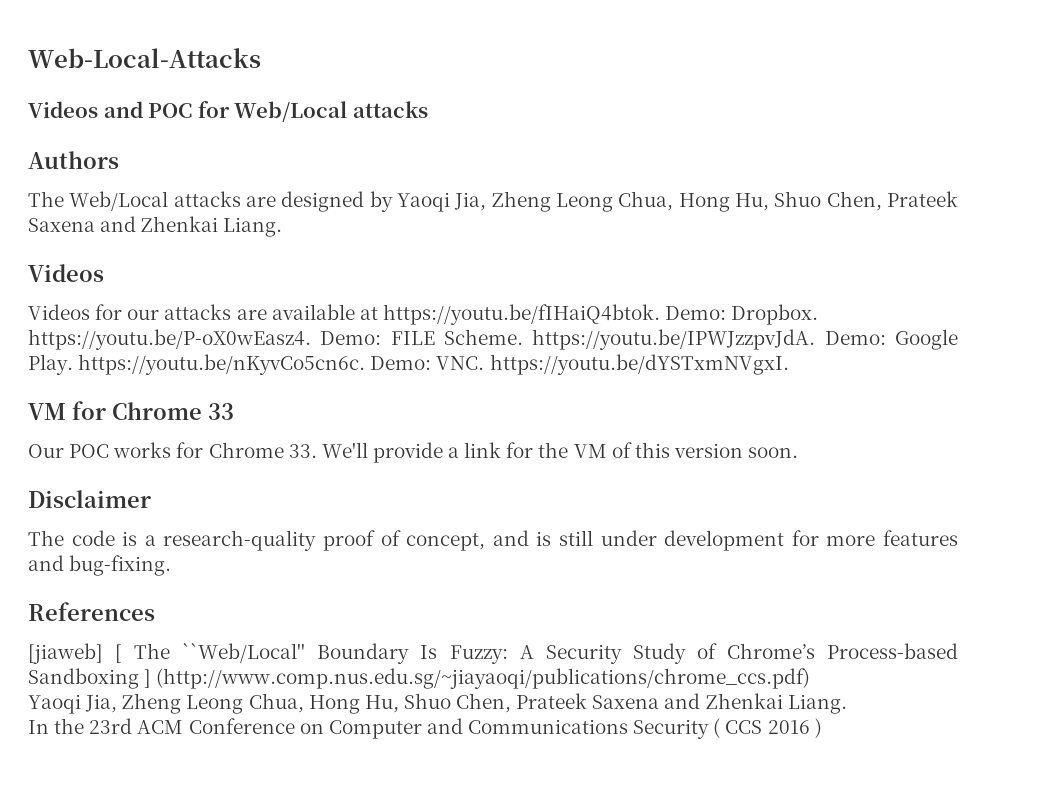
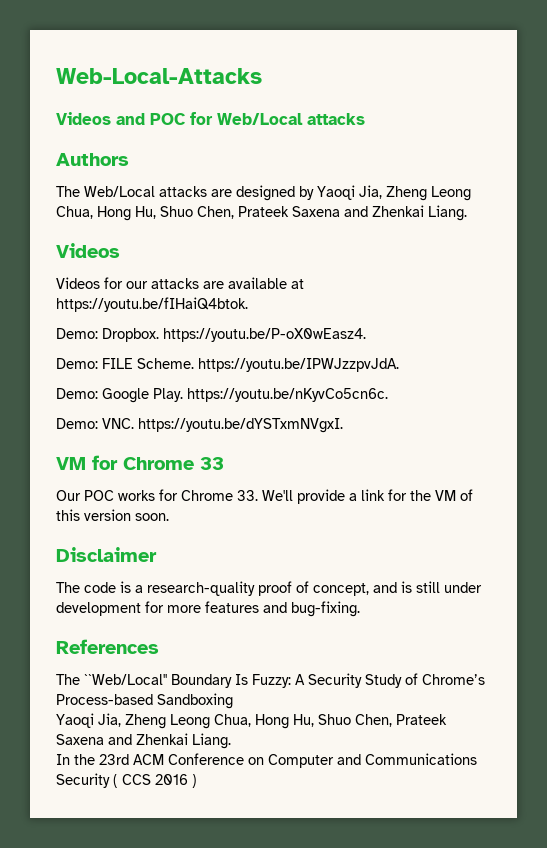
- Videos for our attacks are available at https://youtu.be/fIHaiQ4btok. Demo: Dropbox. https://youtu.be/P-oX0wEasz4. Demo: FILE Scheme. https://youtu.be/IPWJzzpvJdA. Demo: Google Play. https://youtu.be/nKyvCo5cn6c. Demo: VNC. https://youtu.be/dYSTxmNVgxI.
+ Videos for our attacks are available at https://youtu.be/fIHaiQ4btok.
+ Demo: Dropbox. https://youtu.be/P-oX0wEasz4.
+ Demo: FILE Scheme. https://youtu.be/IPWJzzpvJdA.
+ Demo: Google Play. https://youtu.be/nKyvCo5cn6c.
+ Demo: VNC. https://youtu.be/dYSTxmNVgxI.
- [jiaweb] [ The ``Web/Local'' Boundary Is Fuzzy: A Security Study of Chrome’s Process-based Sandboxing ] (http://www.comp.nus.edu.sg/~jiayaoqi/publications/chrome_ccs.pdf)
+ The ``Web/Local'' Boundary Is Fuzzy: A Security Study of Chrome’s Process-based Sandboxing

